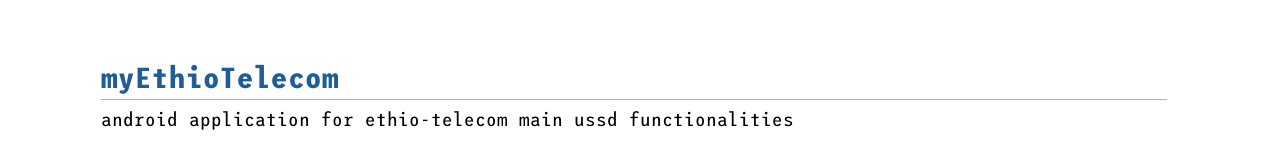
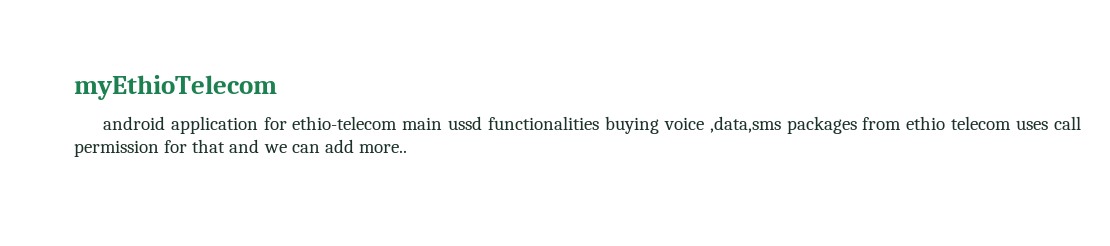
- android application for ethio-telecom main ussd functionalities
+ android application for ethio-telecom main ussd functionalities buying voice ,data,sms packages from ethio telecom uses call permission for that and we can add more..

